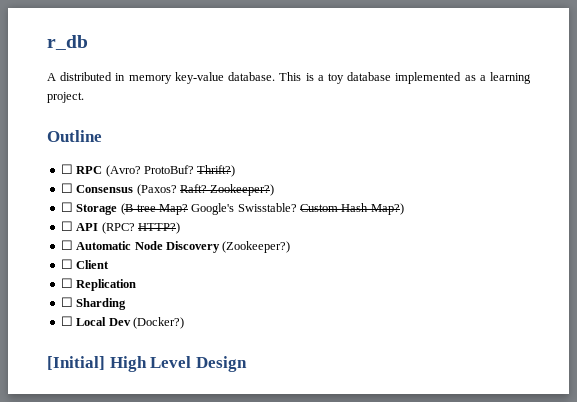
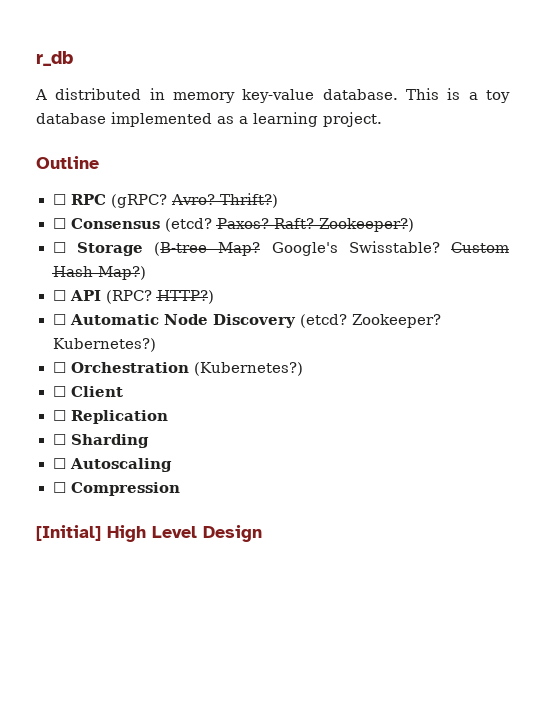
- ☐ RPC (Avro? ProtoBuf?
+ ☐ RPC (gRPC? Avro?
- ☐ Consensus (Paxos?
+ ☐ Consensus (etcd? Paxos?
- ☐ Automatic Node Discovery (Zookeeper?)
+ ☐ Automatic Node Discovery (etcd? Zookeeper? Kubernetes?)
+ ☐ Orchestration (Kubernetes?)
- ☐ Local Dev (Docker?)
+ ☐ Autoscaling
+ ☐ Compression

